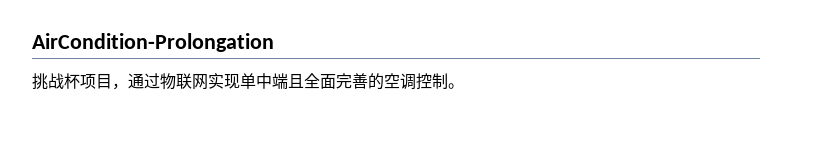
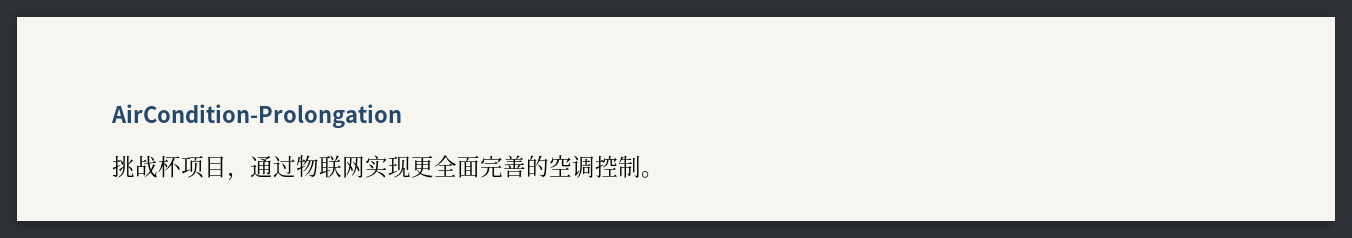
- 挑战杯项目，通过物联网实现单中端且全面完善的空调控制。
+ 挑战杯项目，通过物联网实现更全面完善的空调控制。

